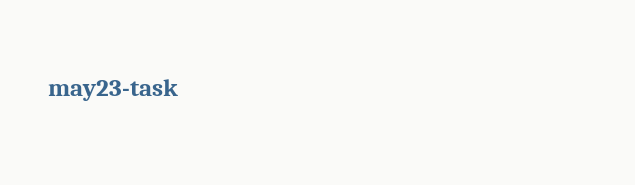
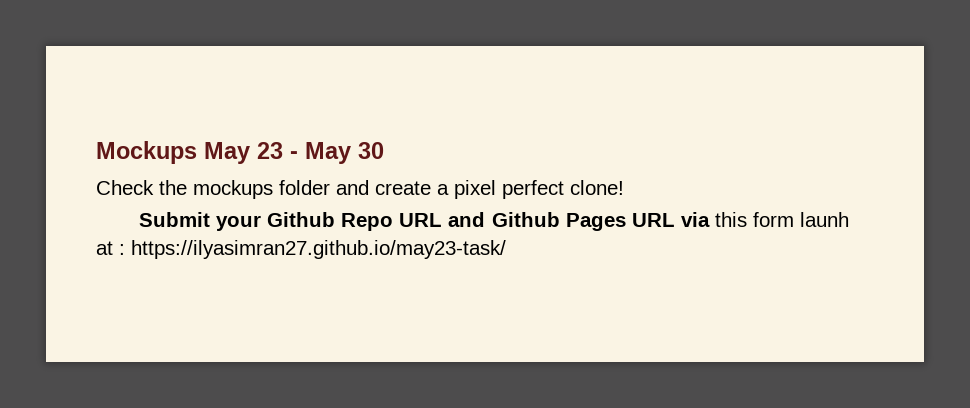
- may23-task
+ Mockups May 23 - May 30
+ Check the mockups folder and create a pixel perfect clone!
+ Submit your Github Repo URL and Github Pages URL via this form launh at : https://ilyasimran27.github.io/may23-task/

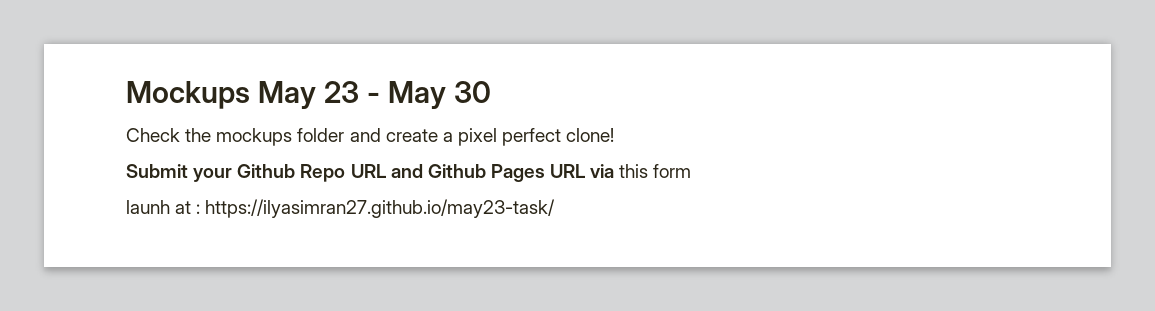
- Submit your Github Repo URL and Github Pages URL via this form launh at : https://ilyasimran27.github.io/may23-task/
+ Submit your Github Repo URL and Github Pages URL via this form
+ launh at : https://ilyasimran27.github.io/may23-task/

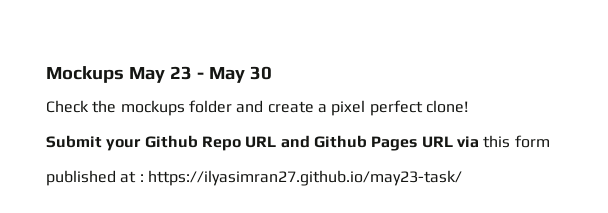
- launh at : https://ilyasimran27.github.io/may23-task/
+ published at : https://ilyasimran27.github.io/may23-task/

